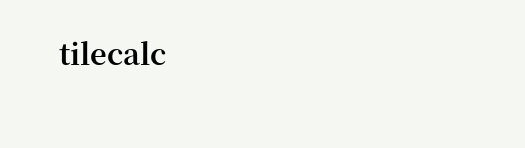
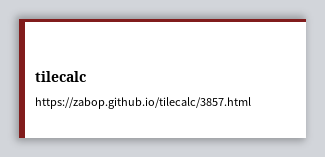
+ https://zabop.github.io/tilecalc/3857.html

